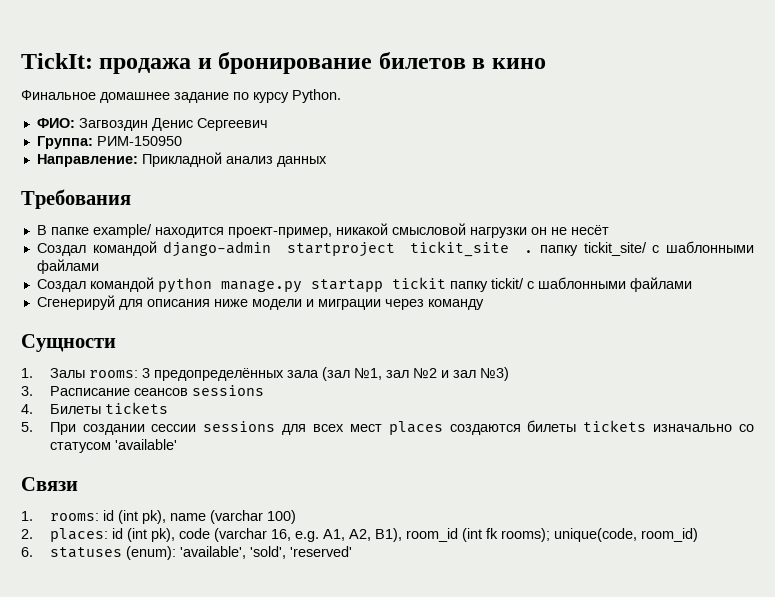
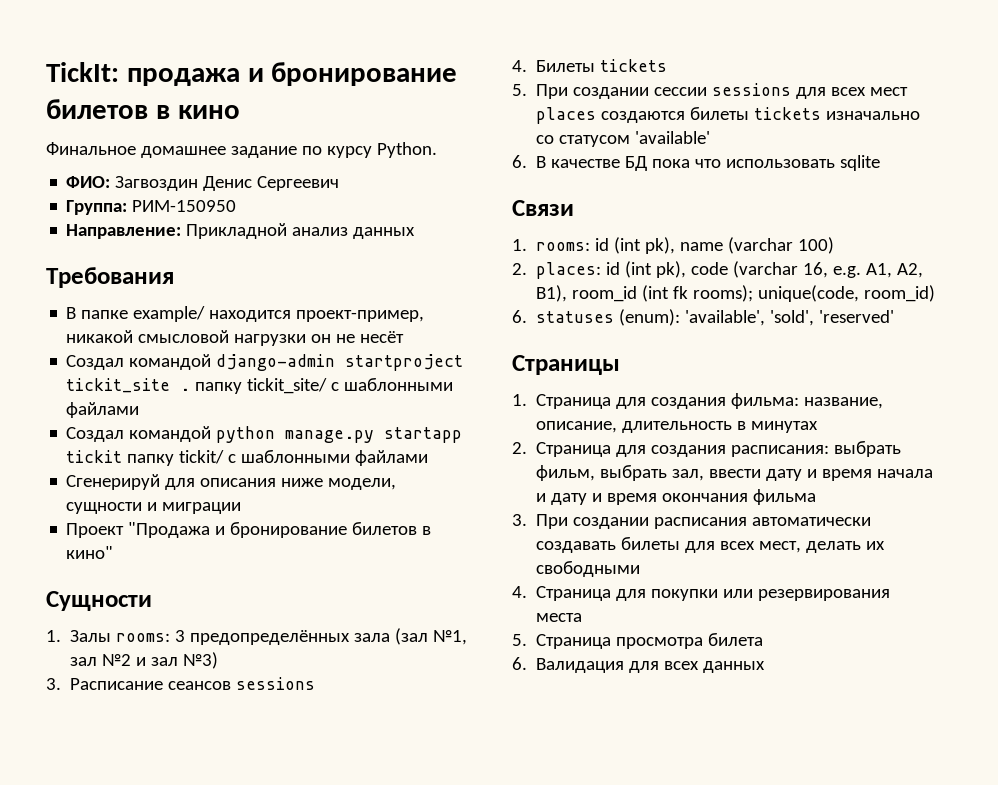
- Сгенерируй для описания ниже модели и миграции через команду
+ Сгенерируй для описания ниже модели, сущности и миграции
+ Проект "Продажа и бронирование билетов в кино"
+ 6. В качестве БД пока что использовать sqlite
+ Страницы
+ 1. Страница для создания фильма: название, описание, длительность в минутах
+ 2. Страница для создания расписания: выбрать фильм, выбрать зал, ввести дату и время начала и дату и время окончания фильма
+ 3. При создании расписания автоматически создавать билеты для всех мест, делать их свободными
+ 4. Страница для покупки или резервирования места
+ 5. Страница просмотра билета
+ 6. Валидация для всех данных

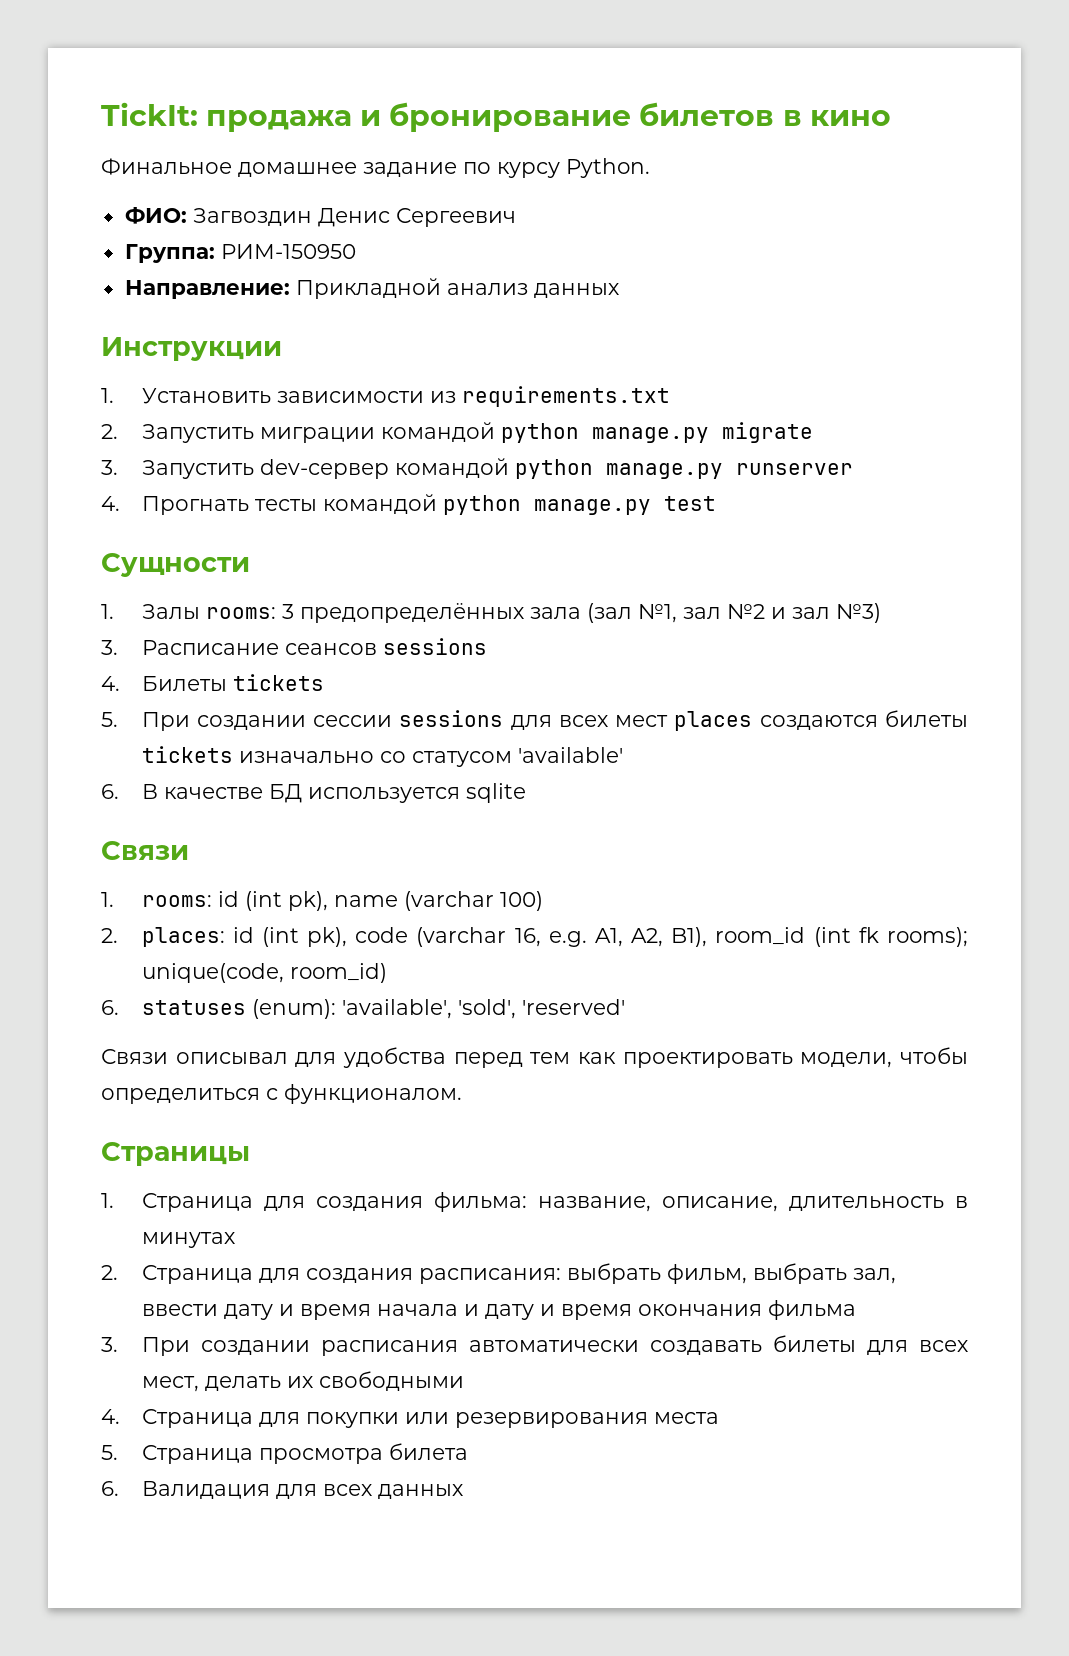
- Требования
- В папке example/ находится проект-пример, никакой смысловой нагрузки он не несёт
- Создал командой django-admin startproject tickit_site . папку tickit_site/ с шаблонными файлами
- Создал командой python manage.py startapp tickit папку tickit/ с шаблонными файлами
- Сгенерируй для описания ниже модели, сущности и миграции
- Проект "Продажа и бронирование билетов в кино"
+ Инструкции
+ 1. Установить зависимости из requirements.txt
+ 2. Запустить миграции командой python manage.py migrate
+ 3. Запустить dev-сервер командой python manage.py runserver
+ 4. Прогнать тесты командой python manage.py test
- 6. В качестве БД пока что использовать sqlite
+ 6. В качестве БД используется sqlite
+ Связи описывал для удобства перед тем как проектировать модели, чтобы определиться с функционалом.

